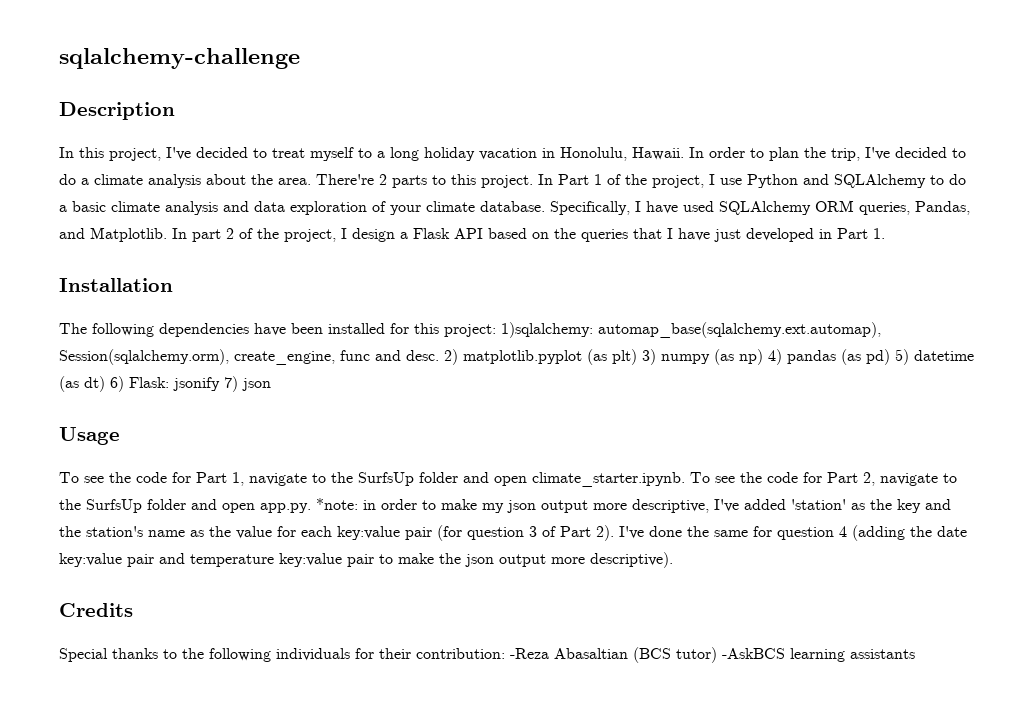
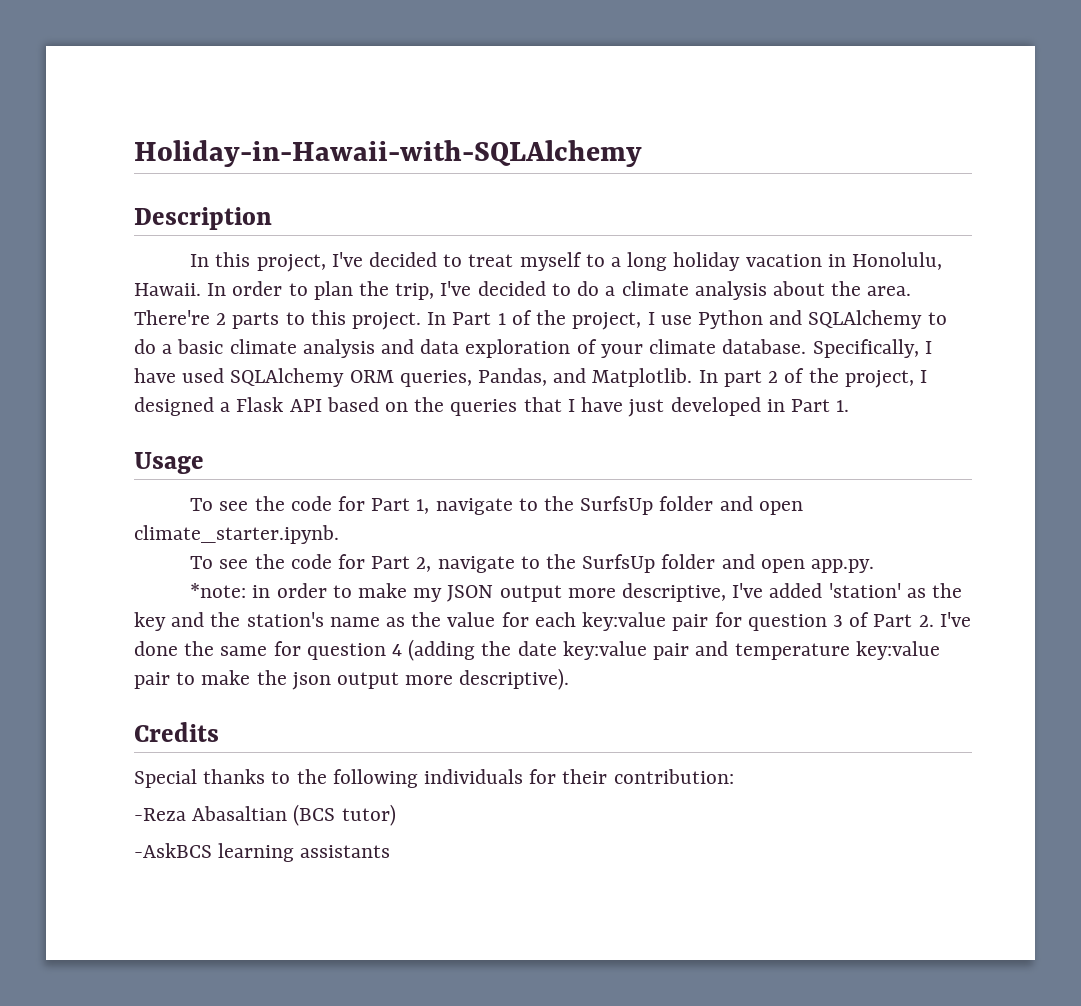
- sqlalchemy-challenge
+ Holiday-in-Hawaii-with-SQLAlchemy
- In part 2 of the project, I design a Flask API based on the queries that I have just developed in Part 1.
+ In part 2 of the project, I designed a Flask API based on the queries that I have just developed in Part 1.
- Installation
- The following dependencies have been installed for this project: 1)sqlalchemy: automap_base(sqlalchemy.ext.automap), Session(sqlalchemy.orm), create_engine, func and desc. 2) matplotlib.pyplot (as plt) 3) numpy (as np) 4) pandas (as pd) 5) datetime (as dt) 6) Flask: jsonify 7) json
- To see the code for Part 1, navigate to the SurfsUp folder and open climate_starter.ipynb. To see the code for Part 2, navigate to the SurfsUp folder and open app.py. *note:
+ To see the code for Part 1, navigate to the SurfsUp folder and open climate_starter.ipynb.
+ To see the code for Part 2, navigate to the SurfsUp folder and open app.py.
+ *note:
- in order to make my json output more descriptive, I've added 'station' as the key and the station's name as the value for each key:value pair (for question 3 of Part 2). I've done the same for question 4 (adding the date key:value pair and temperature key:value pair to make the json output more descriptive).
+ in order to make my JSON output more descriptive, I've added 'station' as the key and the station's name as the value for each key:value pair for question 3 of Part 2. I've done the same for question 4 (adding the date key:value pair and temperature key:value pair to make the json output more descriptive).
- Special thanks to the following individuals for their contribution: -Reza Abasaltian (BCS tutor) -AskBCS learning assistants
+ Special thanks to the following individuals for their contribution:
+ -Reza Abasaltian (BCS tutor)
+ -AskBCS learning assistants

